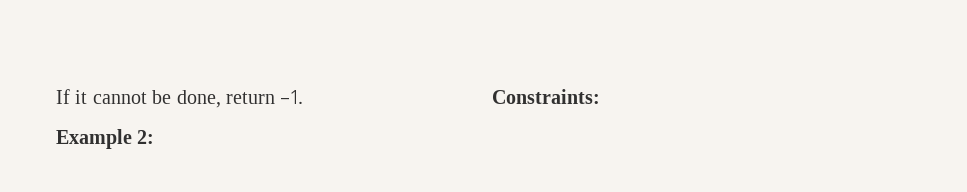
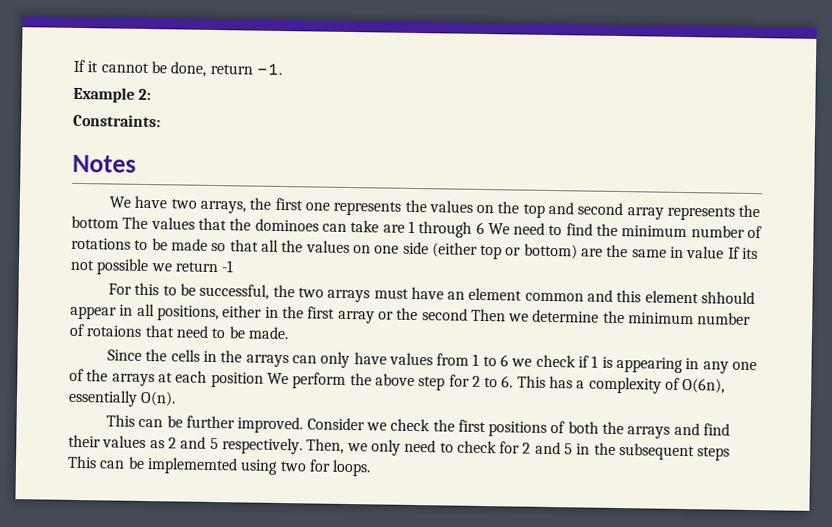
+ Notes
+ We have two arrays, the first one represents the values on the top and second array represents the bottom The values that the dominoes can take are 1 through 6 We need to find the minimum number of rotations to be made so that all the values on one side (either top or bottom) are the same in value If its not possible we return -1
+ For this to be successful, the two arrays must have an element common and this element shhould appear in all positions, either in the first array or the second Then we determine the minimum number of rotaions that need to be made.
+ Since the cells in the arrays can only have values from 1 to 6 we check if 1 is appearing in any one of the arrays at each position We perform the above step for 2 to 6. This has a complexity of O(6n), essentially O(n).
+ This can be further improved. Consider we check the first positions of both the arrays and find their values as 2 and 5 respectively. Then, we only need to check for 2 and 5 in the subsequent steps This can be implememted using two for loops.

